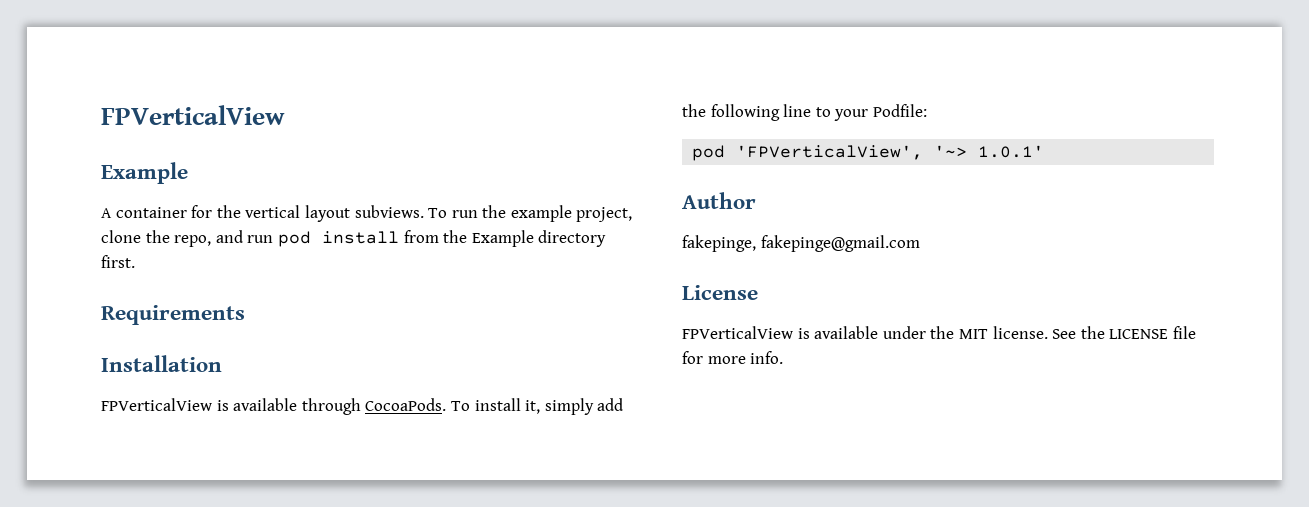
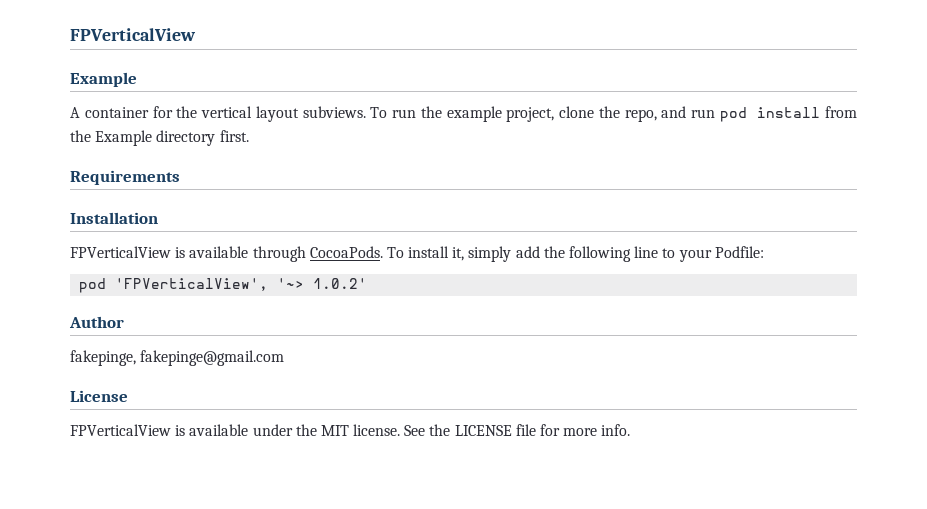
- pod 'FPVerticalView', '~> 1.0.1'
+ pod 'FPVerticalView', '~> 1.0.2'

